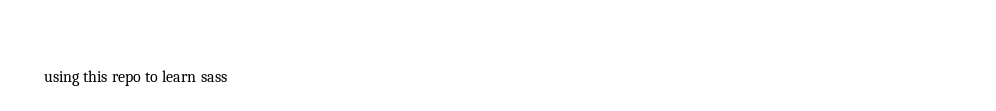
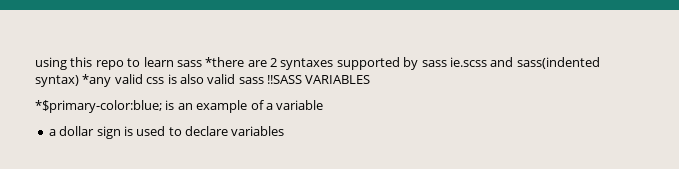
- using this repo to learn sass
+ using this repo to learn sass *there are 2 syntaxes supported by sass ie.scss and sass(indented syntax) *any valid css is also valid sass !!SASS VARIABLES
+ *$primary-color:blue; is an example of a variable
+ a dollar sign is used to declare variables

